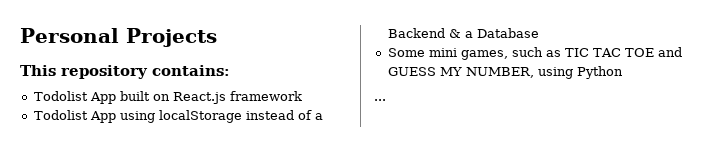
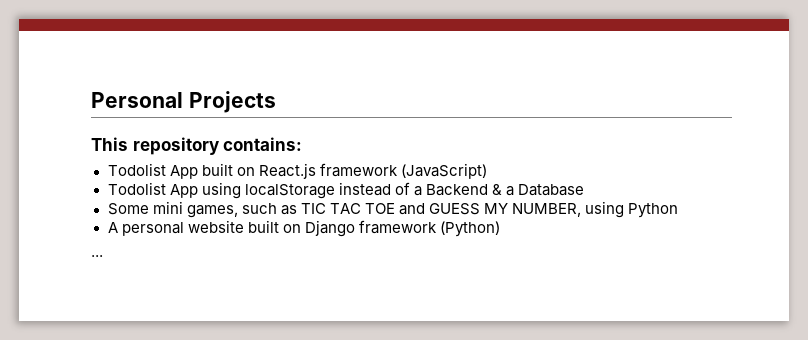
- Todolist App built on React.js framework
+ Todolist App built on React.js framework (JavaScript)
+ A personal website built on Django framework (Python)

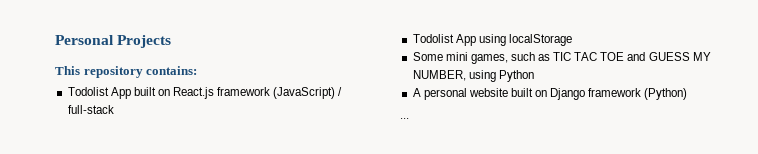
- Todolist App built on React.js framework (JavaScript)
+ Todolist App built on React.js framework (JavaScript) / full-stack
- Todolist App using localStorage instead of a Backend & a Database
+ Todolist App using localStorage

